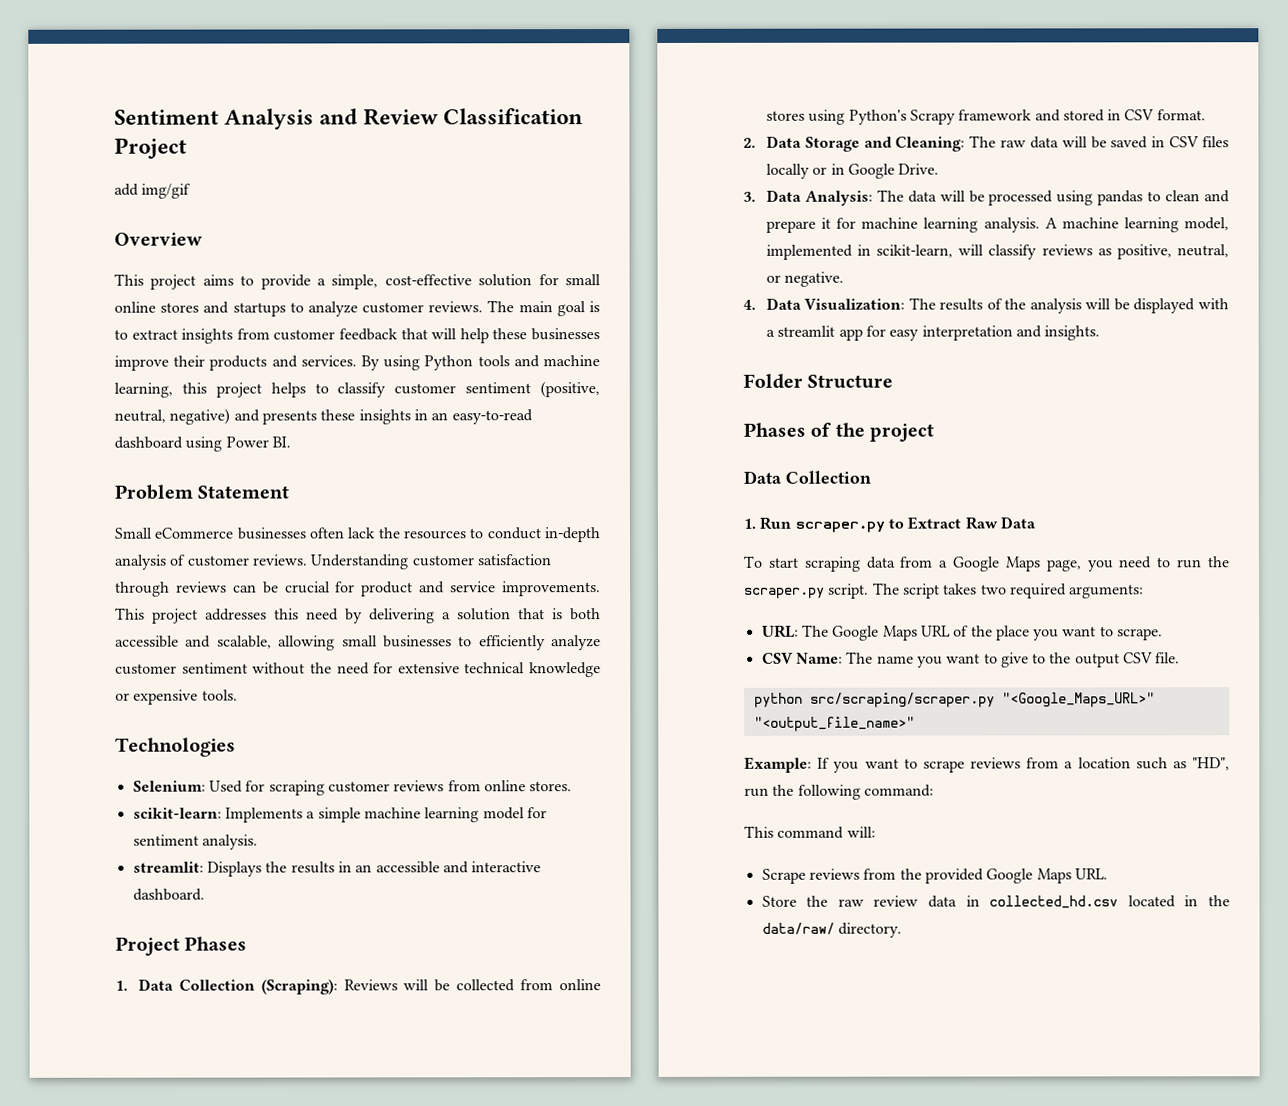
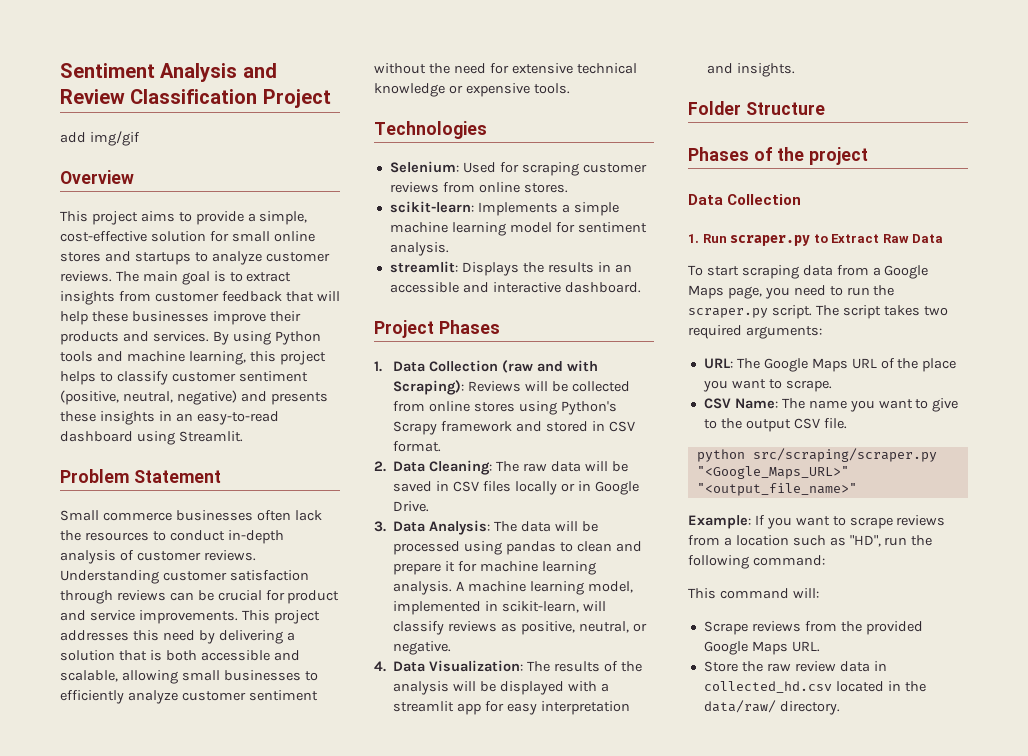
- By using Python tools and machine learning, this project helps to classify customer sentiment (positive, neutral, negative) and presents these insights in an easy-to-read dashboard using Power BI.
+ By using Python tools and machine learning, this project helps to classify customer sentiment (positive, neutral, negative) and presents these insights in an easy-to-read dashboard using Streamlit.
- Small eCommerce businesses often lack the resources to conduct in-depth analysis of customer reviews.
+ Small commerce businesses often lack the resources to conduct in-depth analysis of customer reviews.
- 1. Data Collection (Scraping): Reviews will be collected from online stores using Python's Scrapy framework and stored in CSV format.
+ 1. Data Collection (raw and with Scraping): Reviews will be collected from online stores using Python's Scrapy framework and stored in CSV format.
- 2. Data Storage and Cleaning: The raw data will be saved in CSV files locally or in Google Drive.
+ 2. Data Cleaning: The raw data will be saved in CSV files locally or in Google Drive.

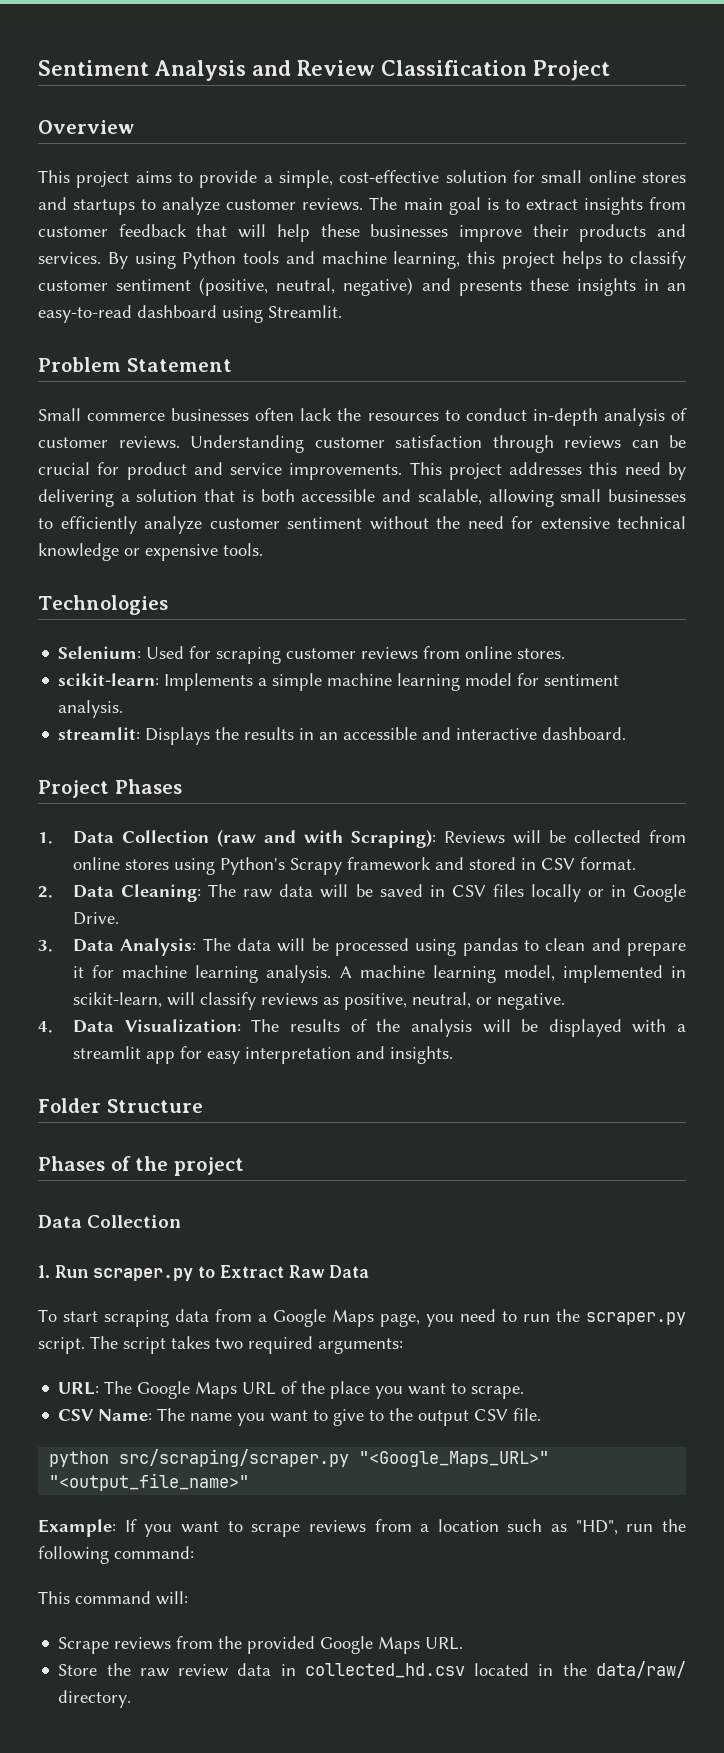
- add img/gif

